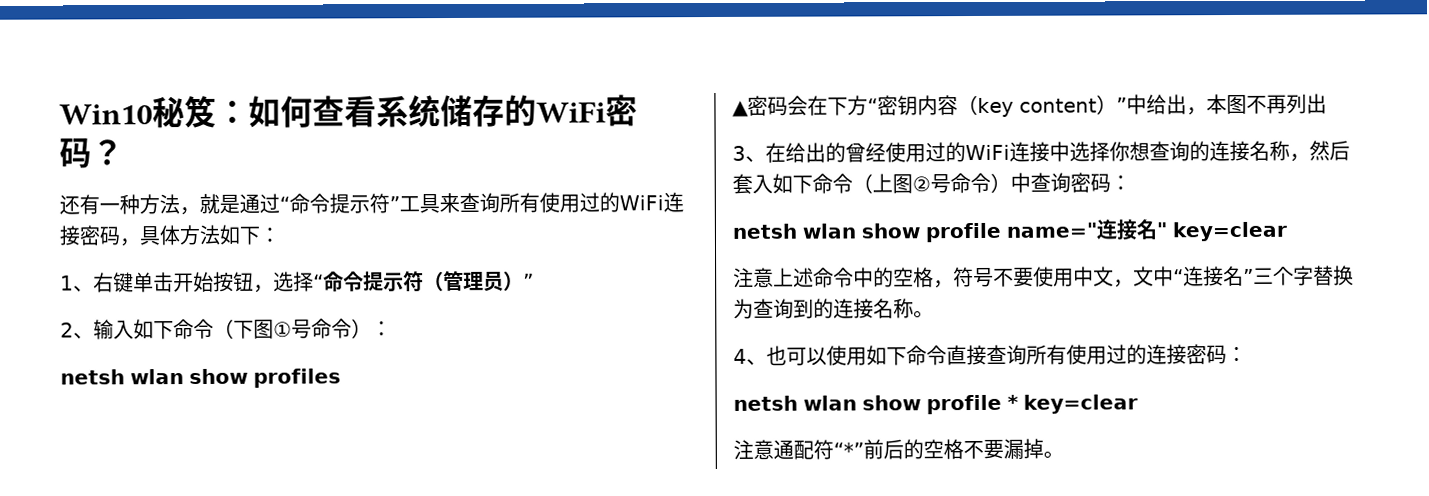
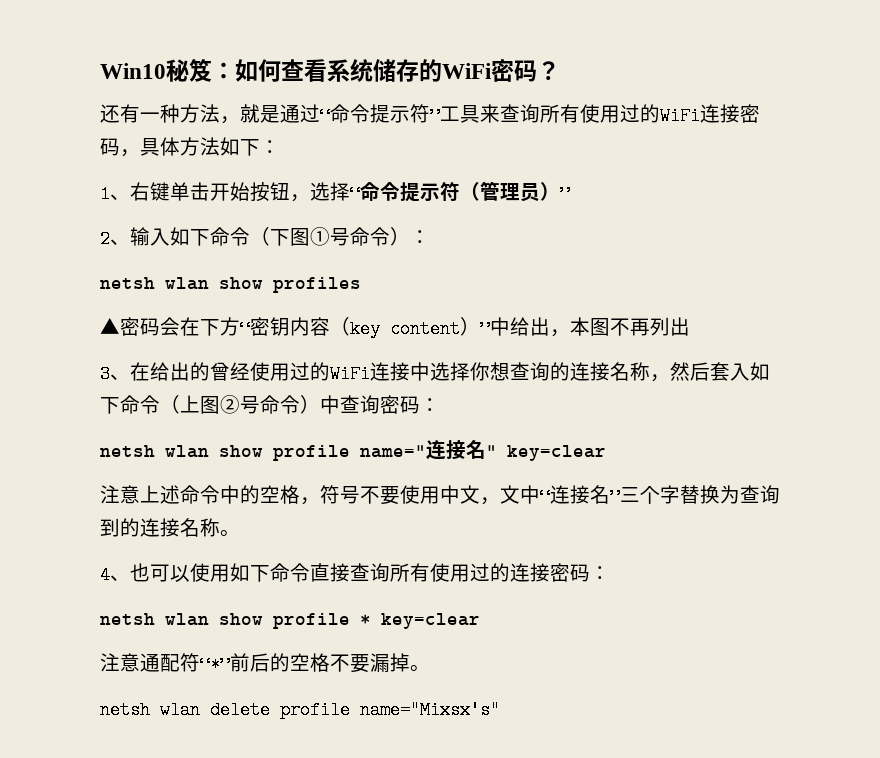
+ netsh wlan delete profile name="Mixsx's"

